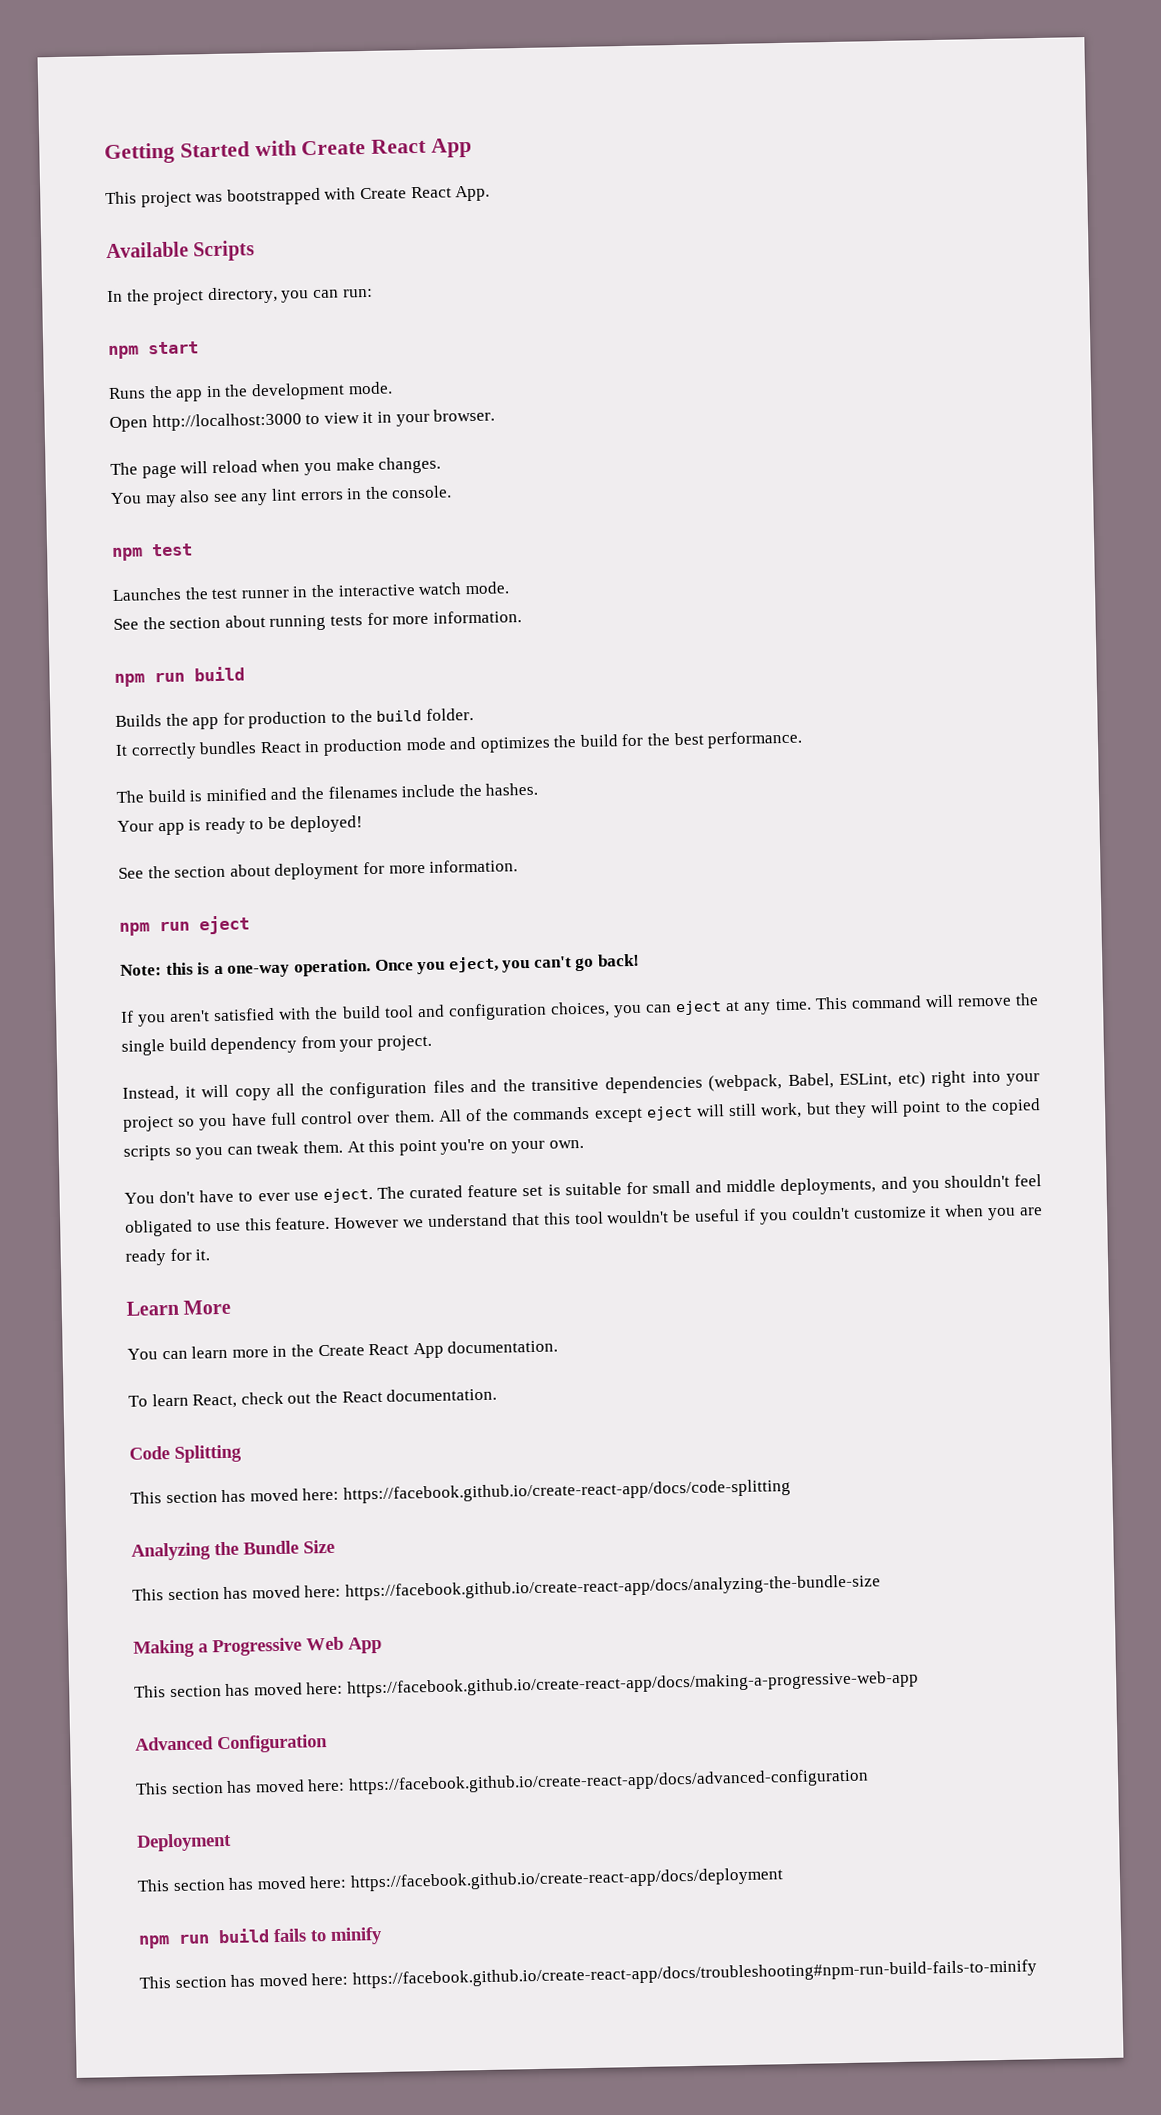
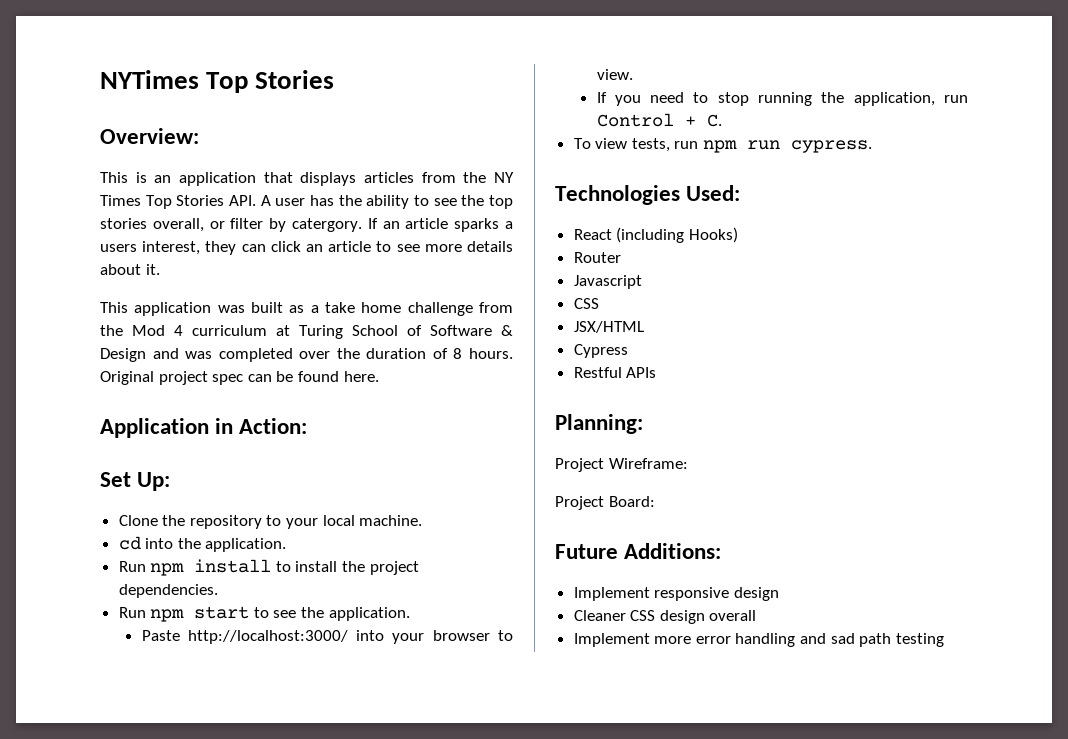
- Getting Started with Create React App
- This project was bootstrapped with Create React App.
- Available Scripts
- In the project directory, you can run:
- npm start
- Runs the app in the development mode.
- Open http://localhost:3000 to view it in your browser.
- The page will reload when you make changes.
- You may also see any lint errors in the console.
- npm test
- Launches the test runner in the interactive watch mode.
- See the section about running tests for more information.
- npm run build
- Builds the app for production to the build folder.
- It correctly bundles React in production mode and optimizes the build for the best performance.
- The build is minified and the filenames include the hashes.
- Your app is ready to be deployed!
- See the section about deployment for more information.
- npm run eject
- Note: this is a one-way operation. Once you eject, you can't go back!
- If you aren't satisfied with the build tool and configuration choices, you can eject at any time. This command will remove the single build dependency from your project.
- Instead, it will copy all the configuration files and the transitive dependencies (webpack, Babel, ESLint, etc) right into your project so you have full control over them. All of the commands except eject will still work, but they will point to the copied scripts so you can tweak them. At this point you're on your own.
- You don't have to ever use eject. The curated feature set is suitable for small and middle deployments, and you shouldn't feel obligated to use this feature. However we understand that this tool wouldn't be useful if you couldn't customize it when you are ready for it.
- Learn More
- You can learn more in the Create React App documentation.
- To learn React, check out the React documentation.
- Code Splitting
- This section has moved here: https://facebook.github.io/create-react-app/docs/code-splitting
- Analyzing the Bundle Size
- This section has moved here: https://facebook.github.io/create-react-app/docs/analyzing-the-bundle-size
- Making a Progressive Web App
- This section has moved here: https://facebook.github.io/create-react-app/docs/making-a-progressive-web-app
- Advanced Configuration
- This section has moved here: https://facebook.github.io/create-react-app/docs/advanced-configuration
- Deployment
- This section has moved here: https://facebook.github.io/create-react-app/docs/deployment
- npm run build fails to minify
- This section has moved here: https://facebook.github.io/create-react-app/docs/troubleshooting#npm-run-build-fails-to-minify
+ NYTimes Top Stories
+ Overview:
+ This is an application that displays articles from the NY Times Top Stories API. A user has the ability to see the top stories overall, or filter by catergory. If an article sparks a users interest, they can click an article to see more details about it.
+ This application was built as a take home challenge from the Mod 4 curriculum at Turing School of Software & Design and was completed over the duration of 8 hours. Original project spec can be found here.
+ Application in Action:
+ Set Up:
+ Clone the repository to your local machine.
+ cd into the application.
+ Run npm install to install the project dependencies.
+ Run npm start to see the application.
+ Paste http://localhost:3000/ into your browser to view.
+ If you need to stop running the application, run Control + C.
+ To view tests, run npm run cypress.
+ Technologies Used:
+ React (including Hooks)
+ Router
+ Javascript
+ CSS
+ JSX/HTML
+ Cypress
+ Restful APIs
+ Planning:
+ Project Wireframe:
+ Project Board:
+ Future Additions:
+ Implement responsive design
+ Cleaner CSS design overall
+ Implement more error handling and sad path testing

